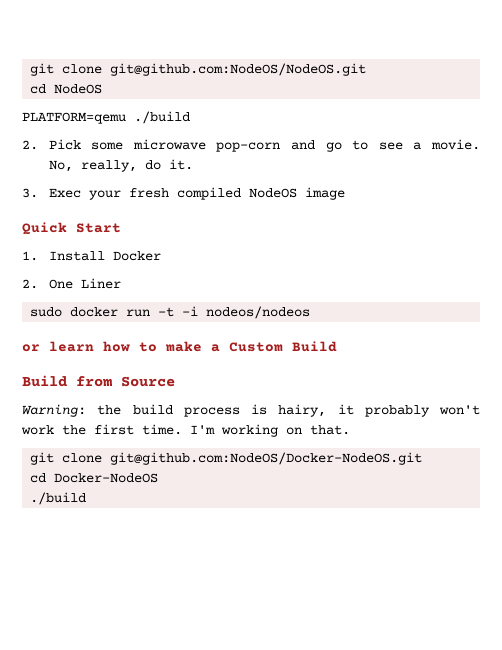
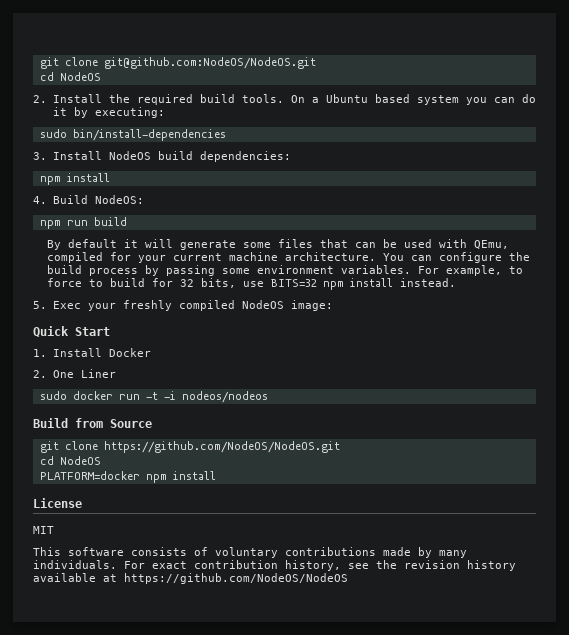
- PLATFORM=qemu ./build
- 2. Pick some microwave pop-corn and go to see a movie. No, really, do it.
- 3. Exec your fresh compiled NodeOS image
+ 2. Install the required build tools. On a Ubuntu based system you can do it by executing:
+ sudo bin/install-dependencies
+ 3. Install NodeOS build dependencies:
+ npm install
+ 4. Build NodeOS:
+ npm run build
+ By default it will generate some files that can be used with QEmu, compiled for your current machine architecture. You can configure the build process by passing some environment variables. For example, to force to build for 32 bits, use BITS=32 npm install instead.
+ 5. Exec your freshly compiled NodeOS image:
- or learn how to make a Custom Build
  Build from Source
- Warning: the build process is hairy, it probably won't work the first time. I'm working on that.
- git clone git@github.com:NodeOS/Docker-NodeOS.git
- cd Docker-NodeOS
- ./build
+ git clone https://github.com/NodeOS/NodeOS.git
+ cd NodeOS
+ PLATFORM=docker npm install
+ License
+ MIT
+ This software consists of voluntary contributions made by many individuals. For exact contribution history, see the revision history available at https://github.com/NodeOS/NodeOS

